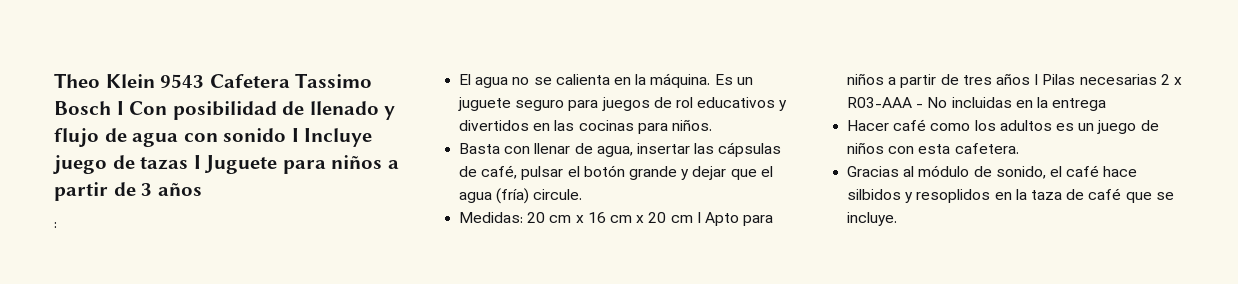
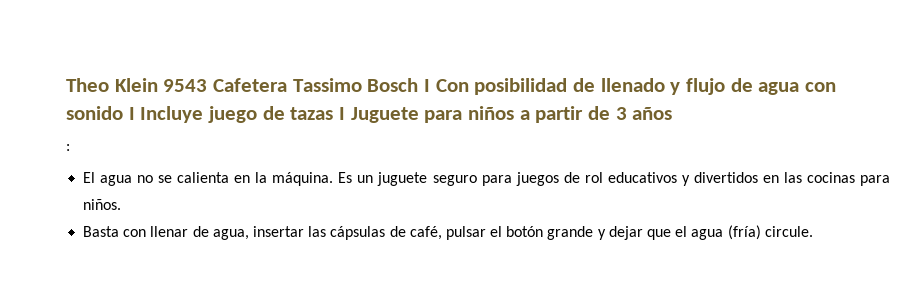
- Medidas: 20 cm x 16 cm x 20 cm I Apto para niños a partir de tres años I Pilas necesarias 2 x R03-AAA - No incluidas en la entrega
- Hacer café como los adultos es un juego de niños con esta cafetera.
- Gracias al módulo de sonido, el café hace silbidos y resoplidos en la taza de café que se incluye.

